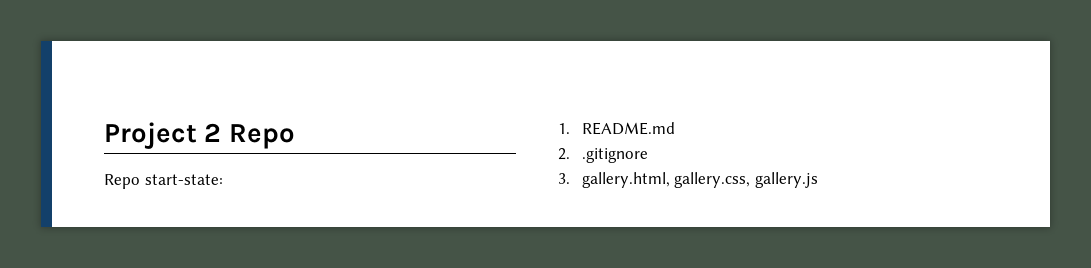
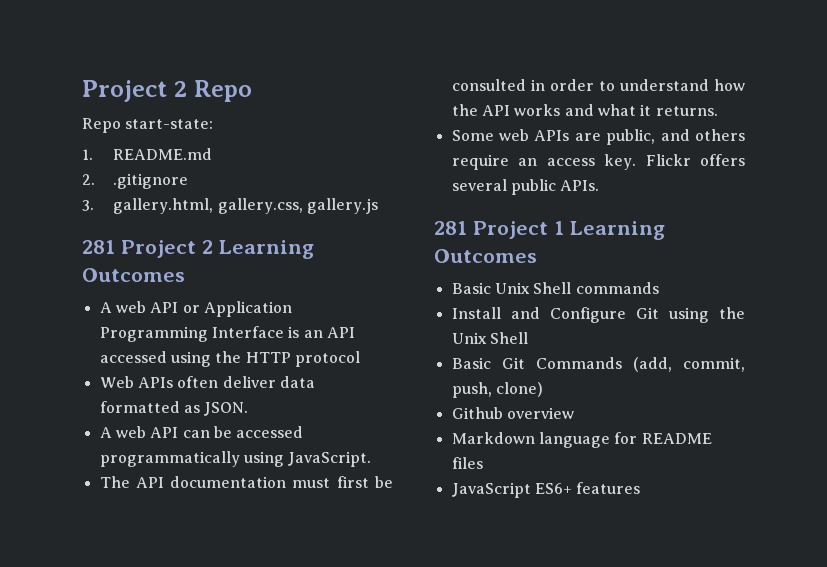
+ 281 Project 2 Learning Outcomes
+ A web API or Application Programming Interface is an API accessed using the HTTP protocol
+ Web APIs often deliver data formatted as JSON.
+ A web API can be accessed programmatically using JavaScript.
+ The API documentation must first be consulted in order to understand how the API works and what it returns.
+ Some web APIs are public, and others require an access key. Flickr offers several public APIs.
+ 281 Project 1 Learning Outcomes
+ Basic Unix Shell commands
+ Install and Configure Git using the Unix Shell
+ Basic Git Commands (add, commit, push, clone)
+ Github overview
+ Markdown language for README files
+ JavaScript ES6+ features

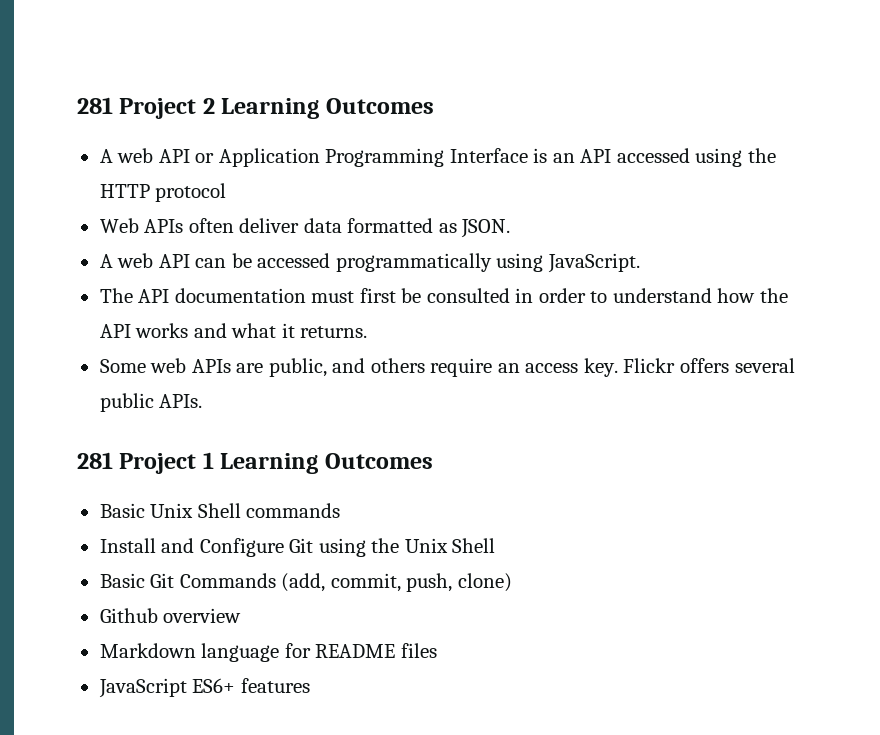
- Project 2 Repo
- Repo start-state:
- 1. README.md
- 2. .gitignore
- 3. gallery.html, gallery.css, gallery.js

